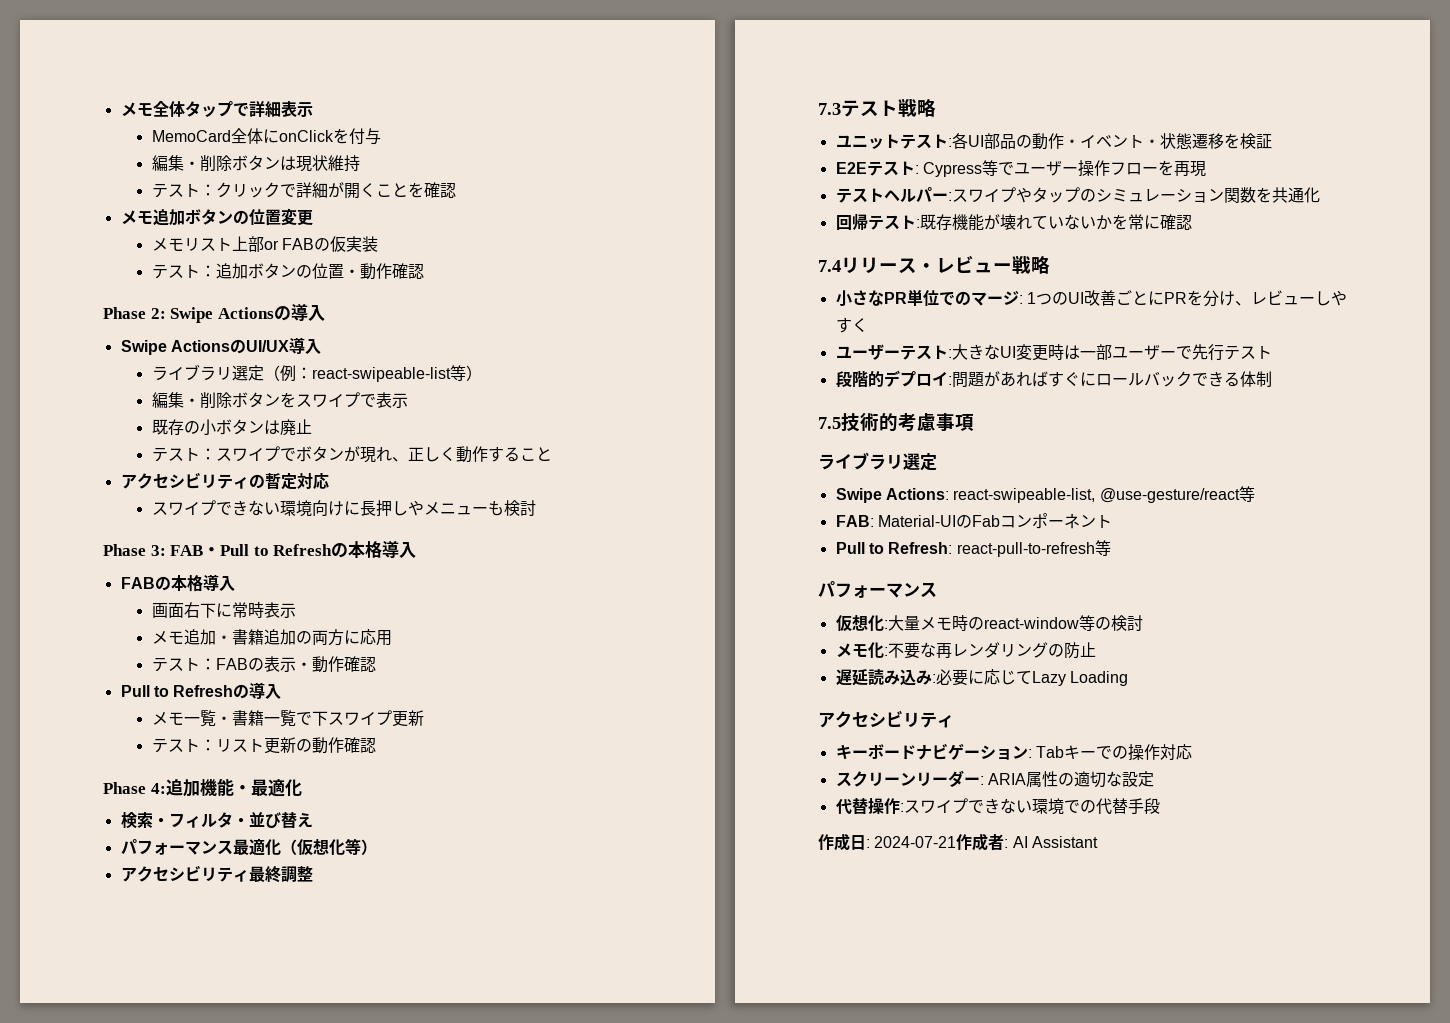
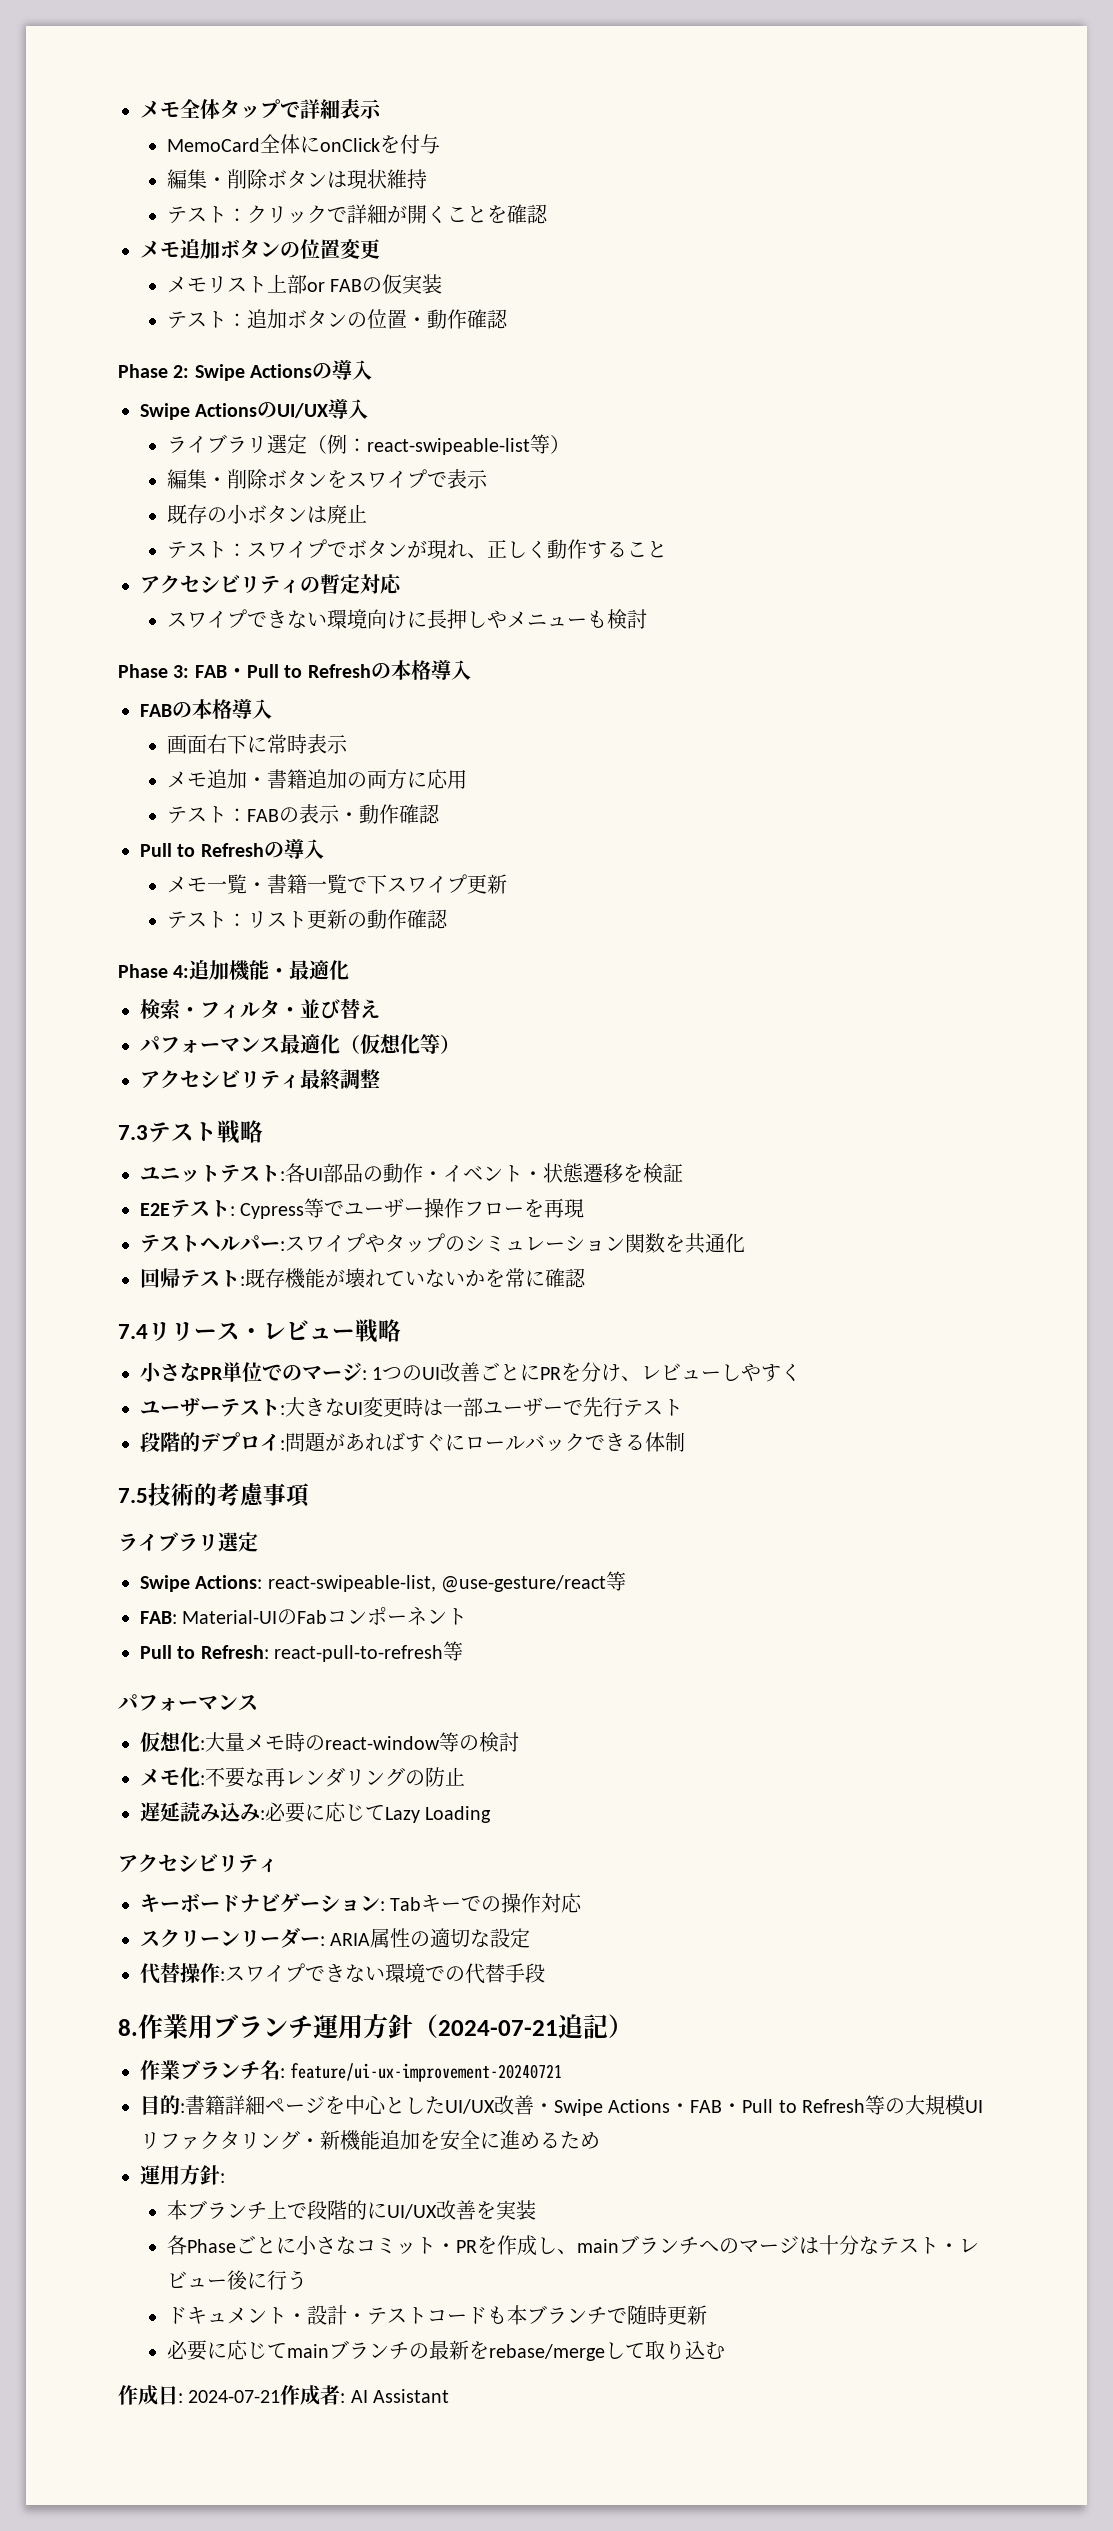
+ 8.作業用ブランチ運用方針（2024-07-21追記）
+ 作業ブランチ名: feature/ui-ux-improvement-20240721
+ 目的:書籍詳細ページを中心としたUI/UX改善・Swipe Actions・FAB・Pull to Refresh等の大規模UIリファクタリング・新機能追加を安全に進めるため
+ 運用方針:
+ 本ブランチ上で段階的にUI/UX改善を実装
+ 各Phaseごとに小さなコミット・PRを作成し、mainブランチへのマージは十分なテスト・レビュー後に行う
+ ドキュメント・設計・テストコードも本ブランチで随時更新
+ 必要に応じてmainブランチの最新をrebase/mergeして取り込む

